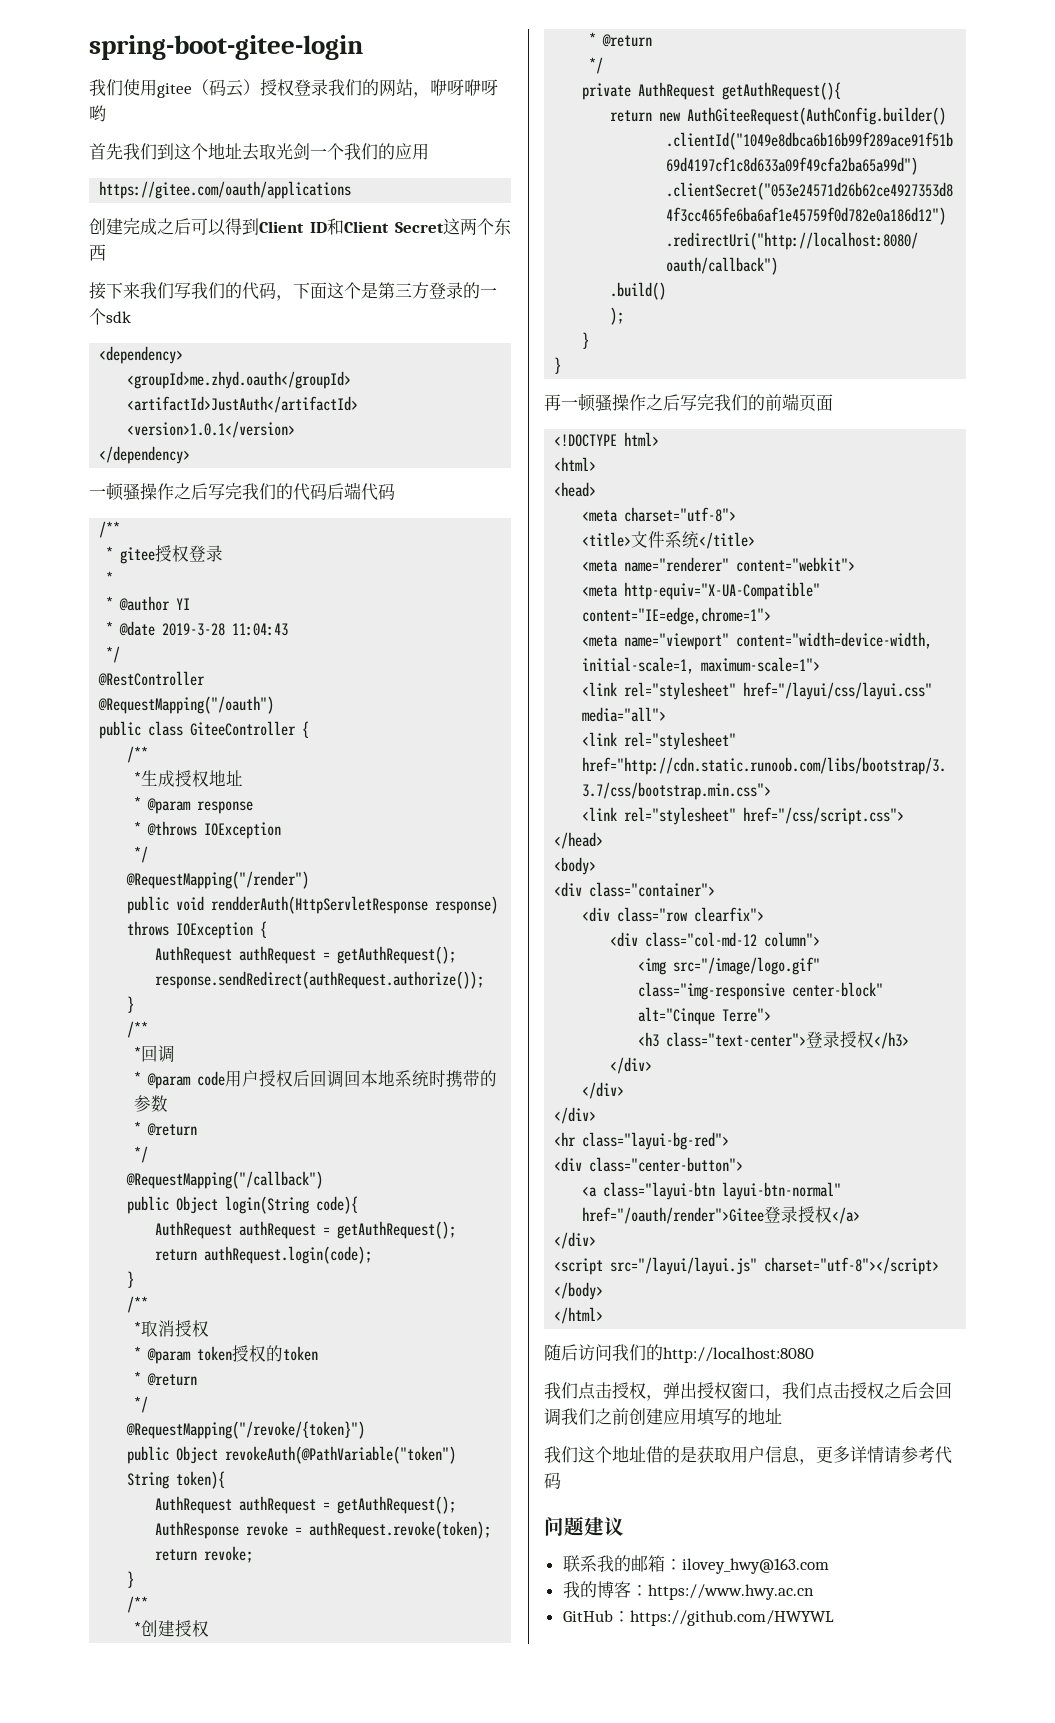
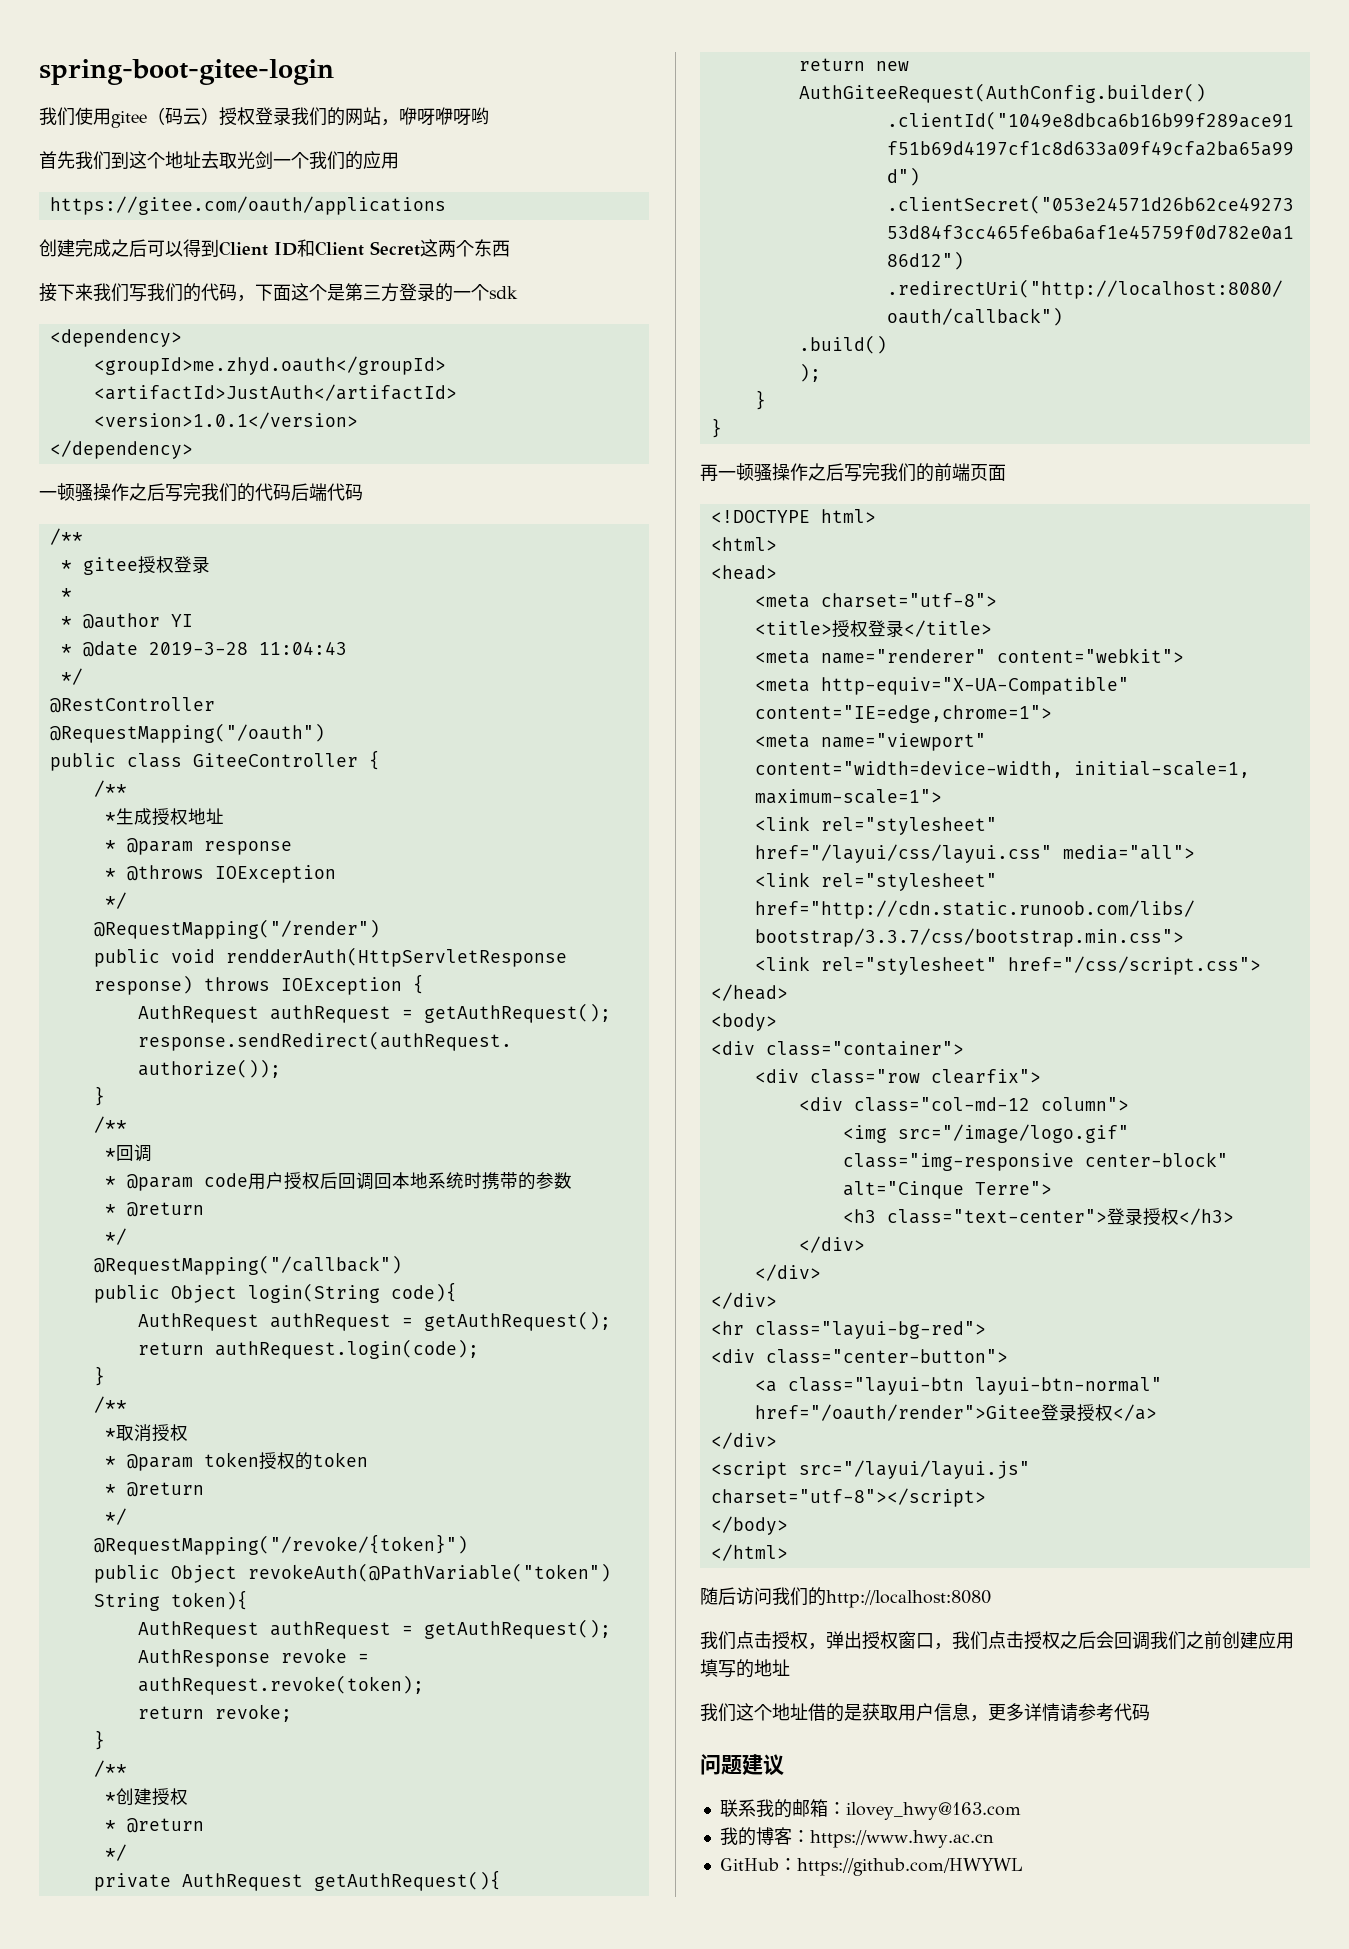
- <title>文件系统</title>
+ <title>授权登录</title>

